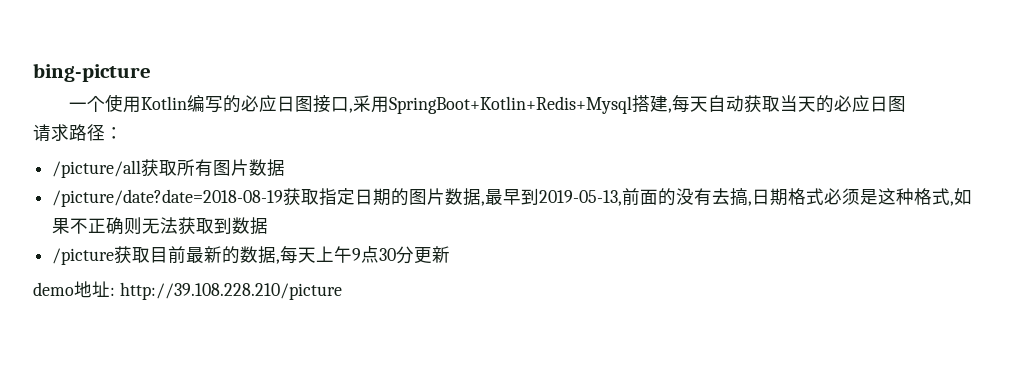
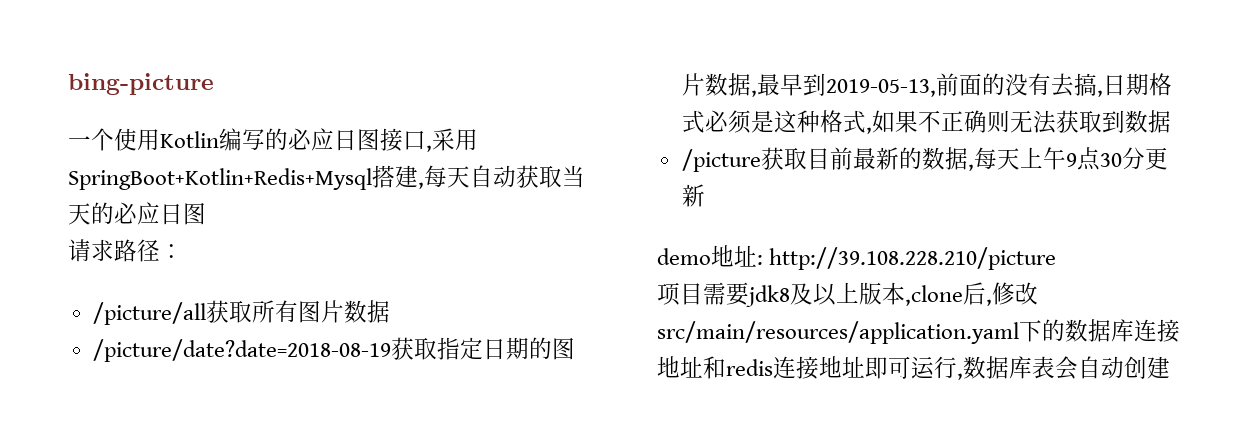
+ 项目需要jdk8及以上版本,clone后,修改src/main/resources/application.yaml下的数据库连接地址和redis连接地址即可运行,数据库表会自动创建

